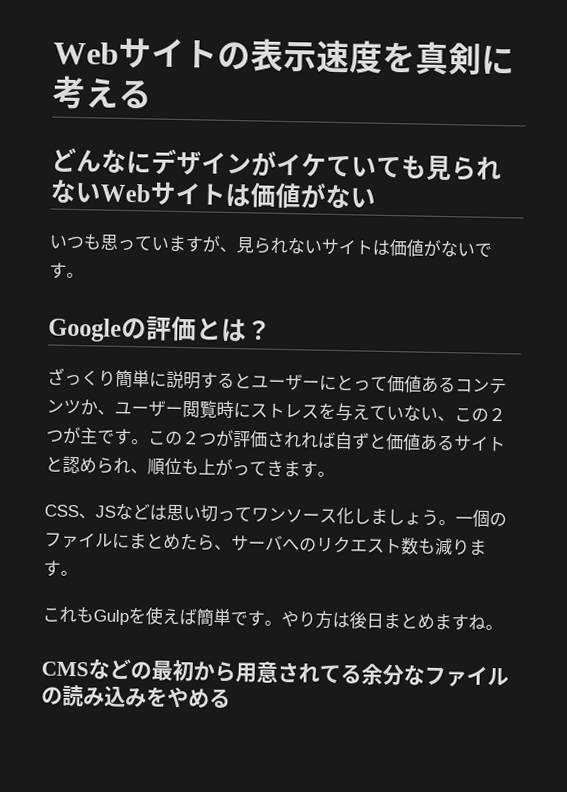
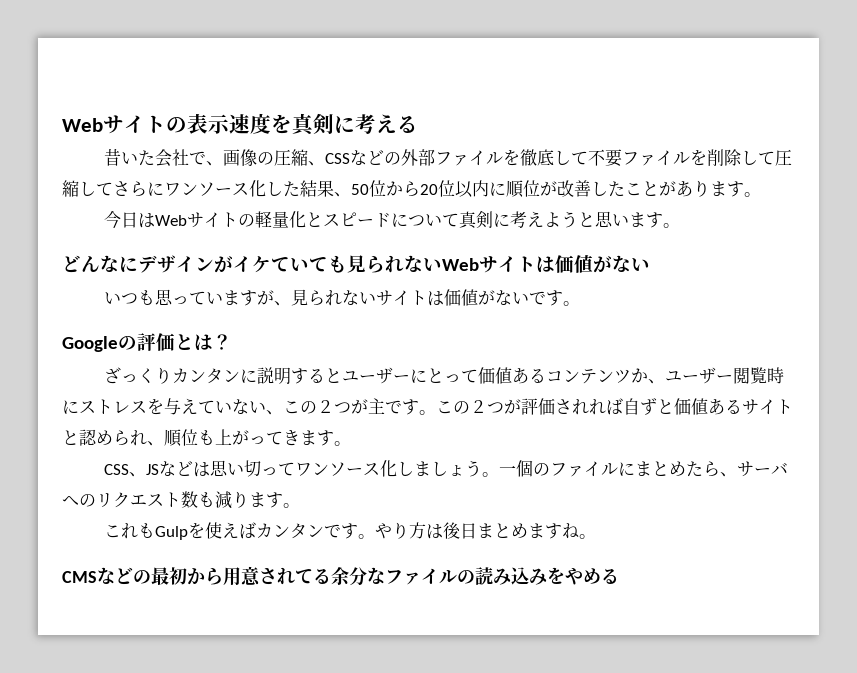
+ 昔いた会社で、画像の圧縮、CSSなどの外部ファイルを徹底して不要ファイルを削除して圧縮してさらにワンソース化した結果、50位から20位以内に順位が改善したことがあります。
+ 今日はWebサイトの軽量化とスピードについて真剣に考えようと思います。
- ざっくり簡単に説明するとユーザーにとって価値あるコンテンツか、ユーザー閲覧時にストレスを与えていない、この２つが主です。
+ ざっくりカンタンに説明するとユーザーにとって価値あるコンテンツか、ユーザー閲覧時にストレスを与えていない、この２つが主です。
- これもGulpを使えば簡単です。
+ これもGulpを使えばカンタンです。

